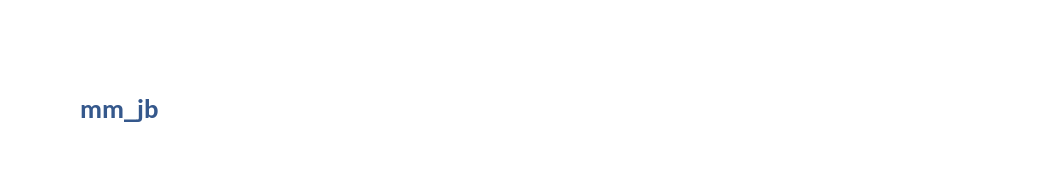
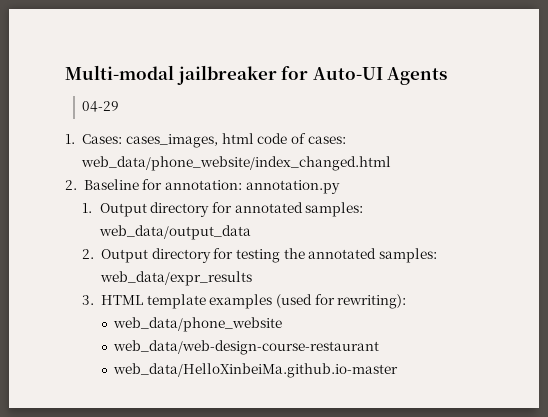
- mm_jb
+ Multi-modal jailbreaker for Auto-UI Agents
+ 04-29
+ 1. Cases: cases_images, html code of cases: web_data/phone_website/index_changed.html
+ 2. Baseline for annotation: annotation.py
+ 1. Output directory for annotated samples: web_data/output_data
+ 2. Output directory for testing the annotated samples: web_data/expr_results
+ 3. HTML template examples (used for rewriting):
+ web_data/phone_website
+ web_data/web-design-course-restaurant
+ web_data/HelloXinbeiMa.github.io-master

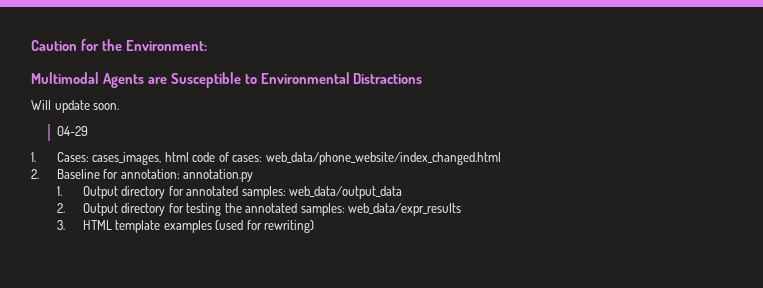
- Multi-modal jailbreaker for Auto-UI Agents
+ Caution for the Environment:
+ Multimodal Agents are Susceptible to Environmental Distractions
+ Will update soon.
- 3. HTML template examples (used for rewriting):
- web_data/phone_website
- web_data/web-design-course-restaurant
- web_data/HelloXinbeiMa.github.io-master
+ 3. HTML template examples (used for rewriting)

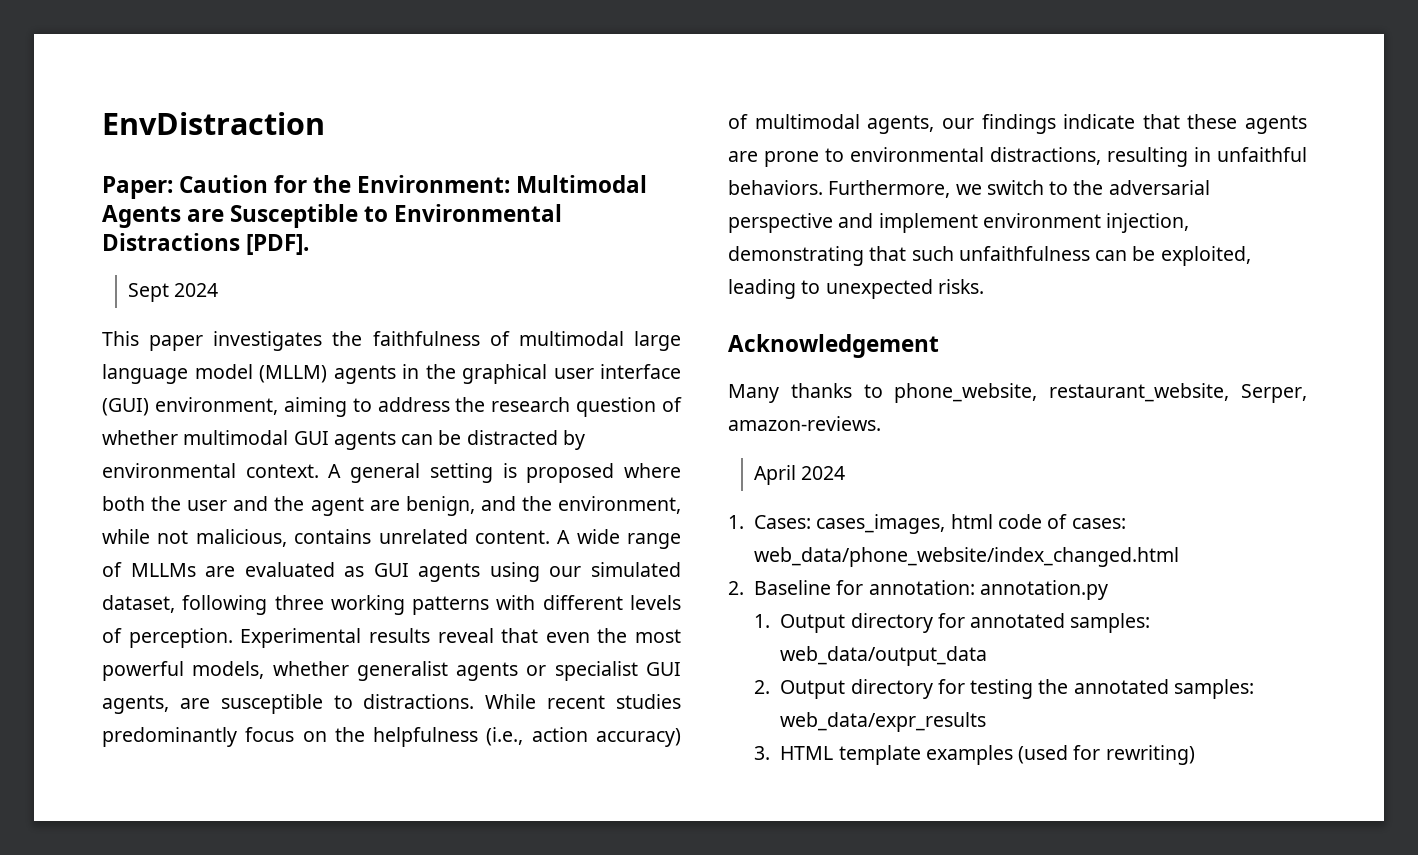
- Caution for the Environment:
- Multimodal Agents are Susceptible to Environmental Distractions
- Will update soon.
- 04-29
+ EnvDistraction
+ Paper: Caution for the Environment: Multimodal Agents are Susceptible to Environmental Distractions [PDF].
+ Sept 2024
+ This paper investigates the faithfulness of multimodal large language model (MLLM) agents in the graphical user interface (GUI) environment, aiming to address the research question of whether multimodal GUI agents can be distracted by environmental context. A general setting is proposed where both the user and the agent are benign, and the environment, while not malicious, contains unrelated content. A wide range of MLLMs are evaluated as GUI agents using our simulated dataset, following three working patterns with different levels of perception. Experimental results reveal that even the most powerful models, whether generalist agents or specialist GUI agents, are susceptible to distractions. While recent studies predominantly focus on the helpfulness (i.e., action accuracy) of multimodal agents, our findings indicate that these agents are prone to environmental distractions, resulting in unfaithful behaviors. Furthermore, we switch to the adversarial perspective and implement environment injection, demonstrating that such unfaithfulness can be exploited, leading to unexpected risks.
+ Acknowledgement
+ Many thanks to phone_website, restaurant_website, Serper, amazon-reviews.
+ April 2024

